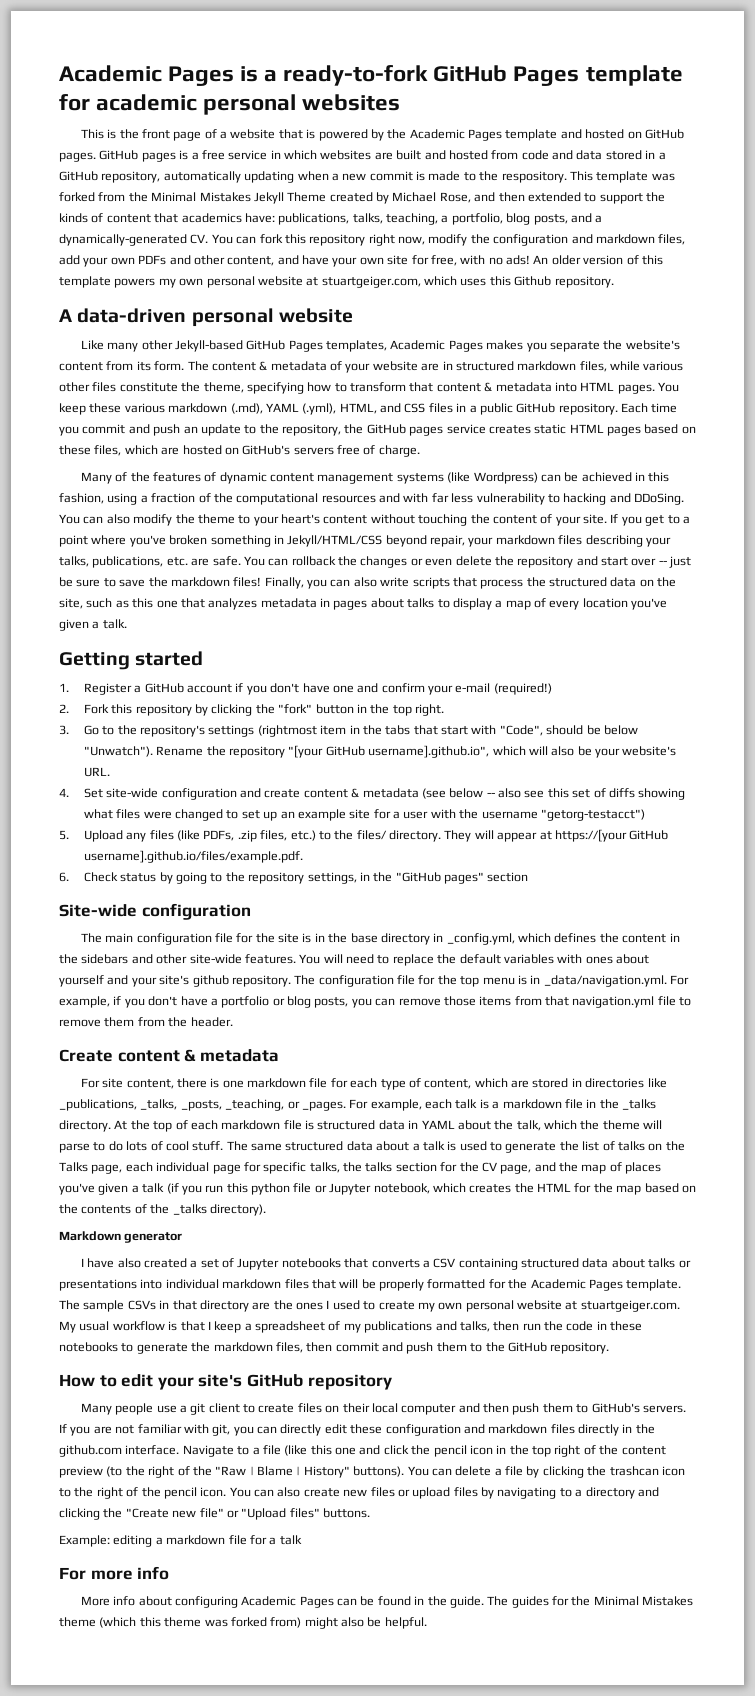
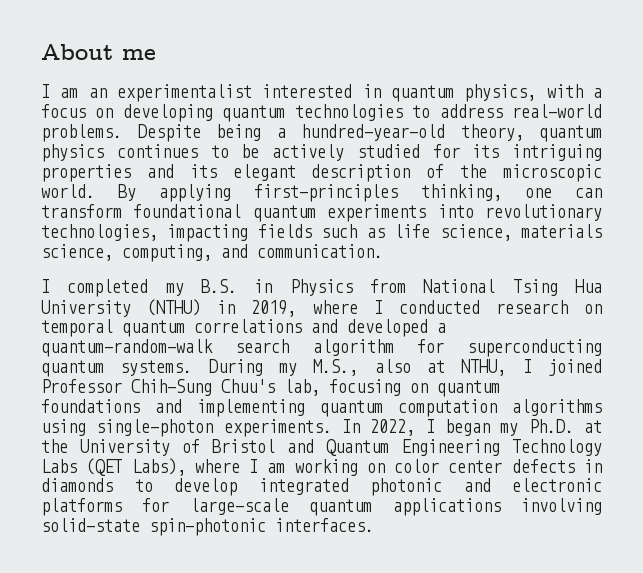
- Academic Pages is a ready-to-fork GitHub Pages template for academic personal websites
- This is the front page of a website that is powered by the Academic Pages template and hosted on GitHub pages. GitHub pages is a free service in which websites are built and hosted from code and data stored in a GitHub repository, automatically updating when a new commit is made to the respository. This template was forked from the Minimal Mistakes Jekyll Theme created by Michael Rose, and then extended to support the kinds of content that academics have: publications, talks, teaching, a portfolio, blog posts, and a dynamically-generated CV. You can fork this repository right now, modify the configuration and markdown files, add your own PDFs and other content, and have your own site for free, with no ads! An older version of this template powers my own personal website at stuartgeiger.com, which uses this Github repository.
- A data-driven personal website
- Like many other Jekyll-based GitHub Pages templates, Academic Pages makes you separate the website's content from its form. The content & metadata of your website are in structured markdown files, while various other files constitute the theme, specifying how to transform that content & metadata into HTML pages. You keep these various markdown (.md), YAML (.yml), HTML, and CSS files in a public GitHub repository. Each time you commit and push an update to the repository, the GitHub pages service creates static HTML pages based on these files, which are hosted on GitHub's servers free of charge.
- Many of the features of dynamic content management systems (like Wordpress) can be achieved in this fashion, using a fraction of the computational resources and with far less vulnerability to hacking and DDoSing. You can also modify the theme to your heart's content without touching the content of your site. If you get to a point where you've broken something in Jekyll/HTML/CSS beyond repair, your markdown files describing your talks, publications, etc. are safe. You can rollback the changes or even delete the repository and start over -- just be sure to save the markdown files! Finally, you can also write scripts that process the structured data on the site, such as this one that analyzes metadata in pages about talks to display a map of every location you've given a talk.
- Getting started
- 1. Register a GitHub account if you don't have one and confirm your e-mail (required!)
- 2. Fork this repository by clicking the "fork" button in the top right.
- 3. Go to the repository's settings (rightmost item in the tabs that start with "Code", should be below "Unwatch"). Rename the repository "[your GitHub username].github.io", which will also be your website's URL.
- 4. Set site-wide configuration and create content & metadata (see below -- also see this set of diffs showing what files were changed to set up an example site for a user with the username "getorg-testacct")
- 5. Upload any files (like PDFs, .zip files, etc.) to the files/ directory. They will appear at https://[your GitHub username].github.io/files/example.pdf.
- 6. Check status by going to the repository settings, in the "GitHub pages" section
- Site-wide configuration
- The main configuration file for the site is in the base directory in _config.yml, which defines the content in the sidebars and other site-wide features. You will need to replace the default variables with ones about yourself and your site's github repository. The configuration file for the top menu is in _data/navigation.yml. For example, if you don't have a portfolio or blog posts, you can remove those items from that navigation.yml file to remove them from the header.
- Create content & metadata
- For site content, there is one markdown file for each type of content, which are stored in directories like _publications, _talks, _posts, _teaching, or _pages. For example, each talk is a markdown file in the _talks directory. At the top of each markdown file is structured data in YAML about the talk, which the theme will parse to do lots of cool stuff. The same structured data about a talk is used to generate the list of talks on the Talks page, each individual page for specific talks, the talks section for the CV page, and the map of places you've given a talk (if you run this python file or Jupyter notebook, which creates the HTML for the map based on the contents of the _talks directory).
- Markdown generator
- I have also created a set of Jupyter notebooks that converts a CSV containing structured data about talks or presentations into individual markdown files that will be properly formatted for the Academic Pages template. The sample CSVs in that directory are the ones I used to create my own personal website at stuartgeiger.com. My usual workflow is that I keep a spreadsheet of my publications and talks, then run the code in these notebooks to generate the markdown files, then commit and push them to the GitHub repository.
- How to edit your site's GitHub repository
- Many people use a git client to create files on their local computer and then push them to GitHub's servers. If you are not familiar with git, you can directly edit these configuration and markdown files directly in the github.com interface. Navigate to a file (like this one and click the pencil icon in the top right of the content preview (to the right of the "Raw | Blame | History" buttons). You can delete a file by clicking the trashcan icon to the right of the pencil icon. You can also create new files or upload files by navigating to a directory and clicking the "Create new file" or "Upload files" buttons.
- Example: editing a markdown file for a talk
- For more info
- More info about configuring Academic Pages can be found in the guide. The guides for the Minimal Mistakes theme (which this theme was forked from) might also be helpful.
+ About me
+ I am an experimentalist interested in quantum physics, with a focus on developing quantum technologies to address real-world problems. Despite being a hundred-year-old theory, quantum physics continues to be actively studied for its intriguing properties and its elegant description of the microscopic world. By applying first-principles thinking, one can transform foundational quantum experiments into revolutionary technologies, impacting fields such as life science, materials science, computing, and communication.
+ I completed my B.S. in Physics from National Tsing Hua University (NTHU) in 2019, where I conducted research on temporal quantum correlations and developed a quantum-random-walk search algorithm for superconducting quantum systems. During my M.S., also at NTHU, I joined Professor Chih-Sung Chuu's lab, focusing on quantum foundations and implementing quantum computation algorithms using single-photon experiments. In 2022, I began my Ph.D. at the University of Bristol and Quantum Engineering Technology Labs (QET Labs), where I am working on color center defects in diamonds to develop integrated photonic and electronic platforms for large-scale quantum applications involving solid-state spin-photonic interfaces.

